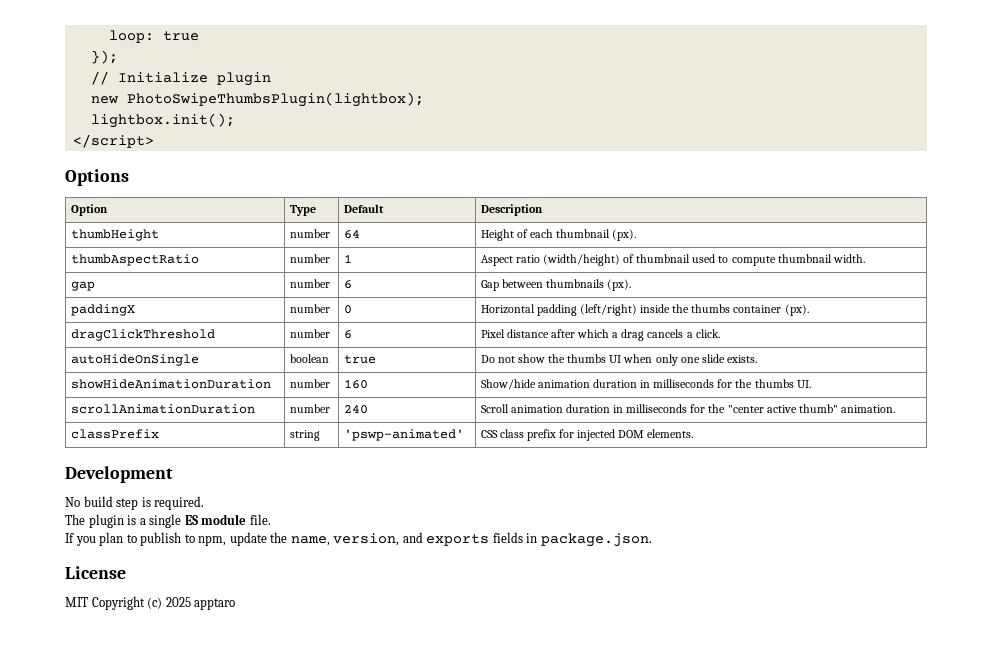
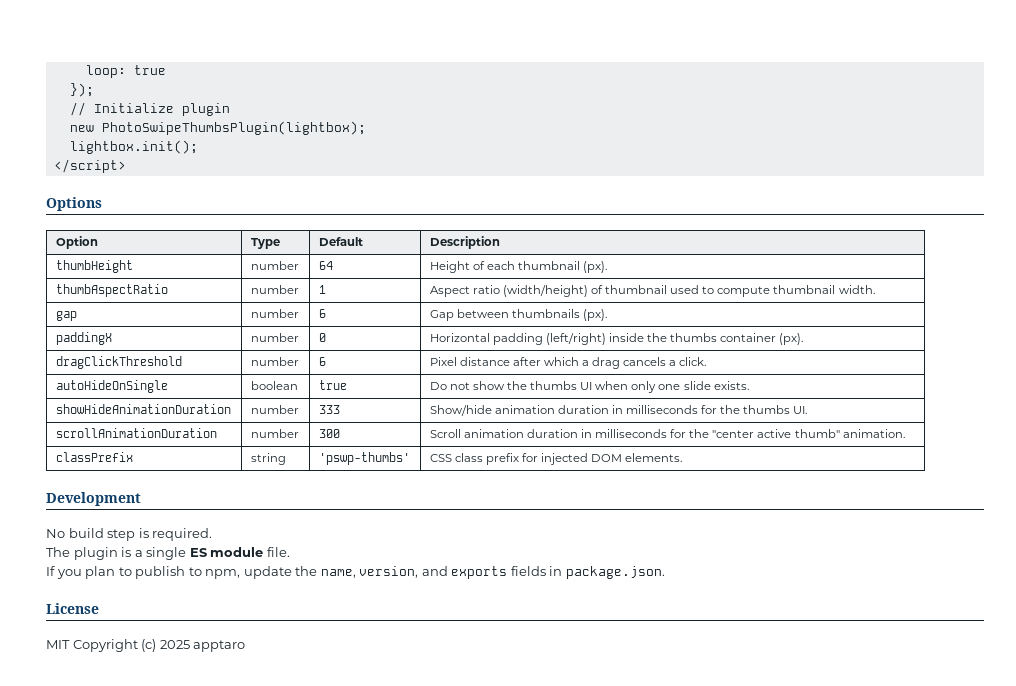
- showHideAnimationDuration | number | 160 | Show/hide animation duration in milliseconds for the thumbs UI.
+ showHideAnimationDuration | number | 333 | Show/hide animation duration in milliseconds for the thumbs UI.
- scrollAnimationDuration | number | 240 | Scroll animation duration in milliseconds for the "center active thumb" animation.
+ scrollAnimationDuration | number | 300 | Scroll animation duration in milliseconds for the "center active thumb" animation.
- classPrefix | string | 'pswp-animated' | CSS class prefix for injected DOM elements.
+ classPrefix | string | 'pswp-thumbs' | CSS class prefix for injected DOM elements.

